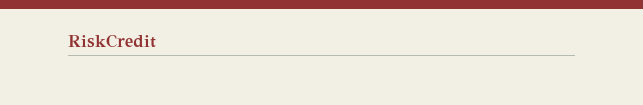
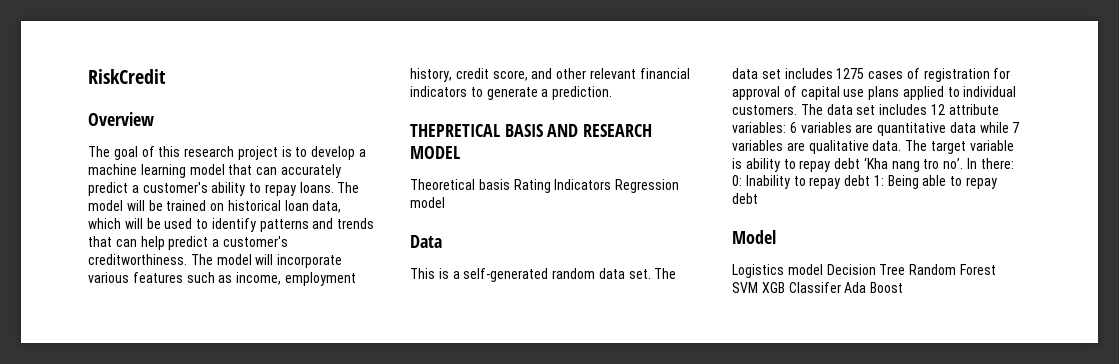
+ Overview
+ The goal of this research project is to develop a machine learning model that can accurately predict a customer's ability to repay loans. The model will be trained on historical loan data, which will be used to identify patterns and trends that can help predict a customer's creditworthiness. The model will incorporate various features such as income, employment history, credit score, and other relevant financial indicators to generate a prediction.
+ THEPRETICAL BASIS AND RESEARCH MODEL
+ Theoretical basis Rating Indicators Regression model
+ Data
+ This is a self-generated random data set. The data set includes 1275 cases of registration for approval of capital use plans applied to individual customers. The data set includes 12 attribute variables: 6 variables are quantitative data while 7 variables are qualitative data. The target variable is ability to repay debt ‘Kha nang tro no’. In there: 0: Inability to repay debt 1: Being able to repay debt
+ Model
+ Logistics model Decision Tree Random Forest SVM XGB Classifer Ada Boost

